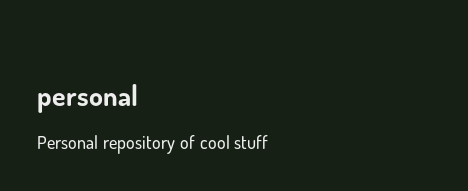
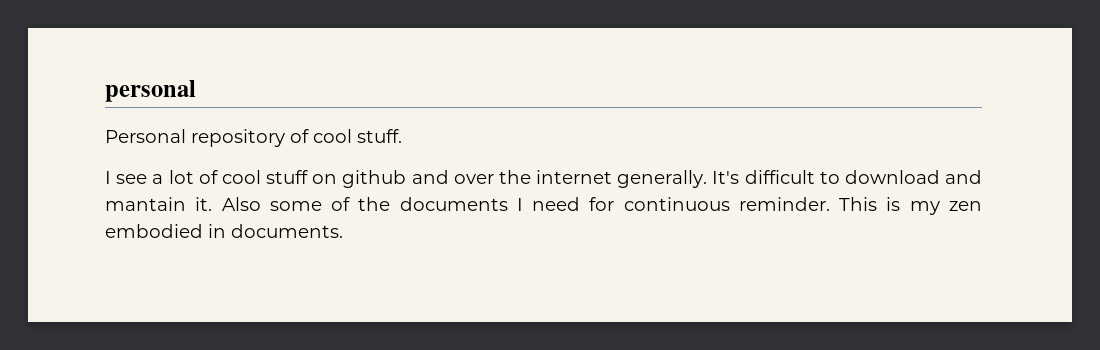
- Personal repository of cool stuff
+ Personal repository of cool stuff.
+ I see a lot of cool stuff on github and over the internet generally. It's difficult to download and mantain it. Also some of the documents I need for continuous reminder. This is my zen embodied in documents.

